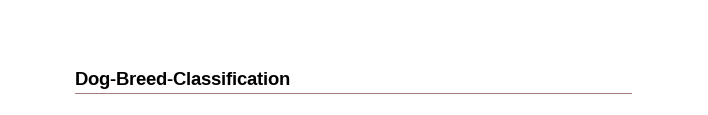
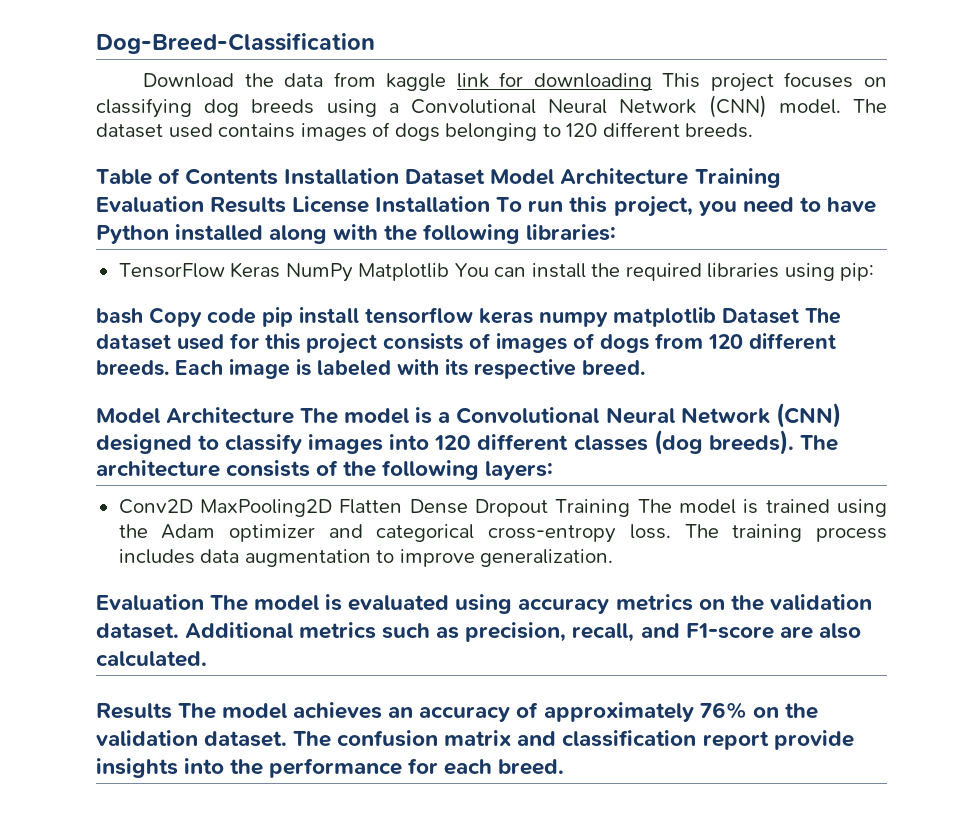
+ Download the data from kaggle link for downloading This project focuses on classifying dog breeds using a Convolutional Neural Network (CNN) model. The dataset used contains images of dogs belonging to 120 different breeds.
+ Table of Contents Installation Dataset Model Architecture Training Evaluation Results License Installation To run this project, you need to have Python installed along with the following libraries:
+ TensorFlow Keras NumPy Matplotlib You can install the required libraries using pip:
+ bash Copy code pip install tensorflow keras numpy matplotlib Dataset The dataset used for this project consists of images of dogs from 120 different breeds. Each image is labeled with its respective breed.
+ Model Architecture The model is a Convolutional Neural Network (CNN) designed to classify images into 120 different classes (dog breeds). The architecture consists of the following layers:
+ Conv2D MaxPooling2D Flatten Dense Dropout Training The model is trained using the Adam optimizer and categorical cross-entropy loss. The training process includes data augmentation to improve generalization.
+ Evaluation The model is evaluated using accuracy metrics on the validation dataset. Additional metrics such as precision, recall, and F1-score are also calculated.
+ Results The model achieves an accuracy of approximately 76% on the validation dataset. The confusion matrix and classification report provide insights into the performance for each breed.

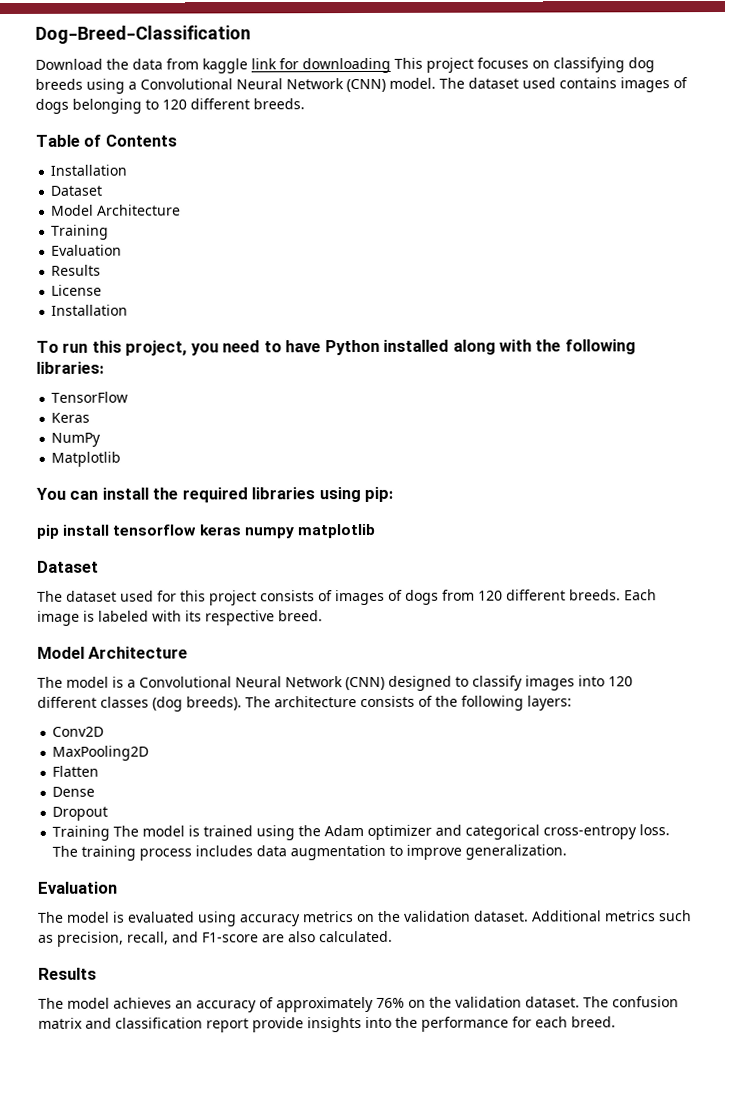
- Table of Contents Installation Dataset Model Architecture Training Evaluation Results License Installation To run this project, you need to have Python installed along with the following libraries:
+ Table of Contents
+ Installation
+ Dataset
+ Model Architecture
+ Training
+ Evaluation
+ Results
+ License
+ Installation
+ To run this project, you need to have Python installed along with the following libraries:
- TensorFlow Keras NumPy Matplotlib You can install the required libraries using pip:
+ TensorFlow
+ Keras
+ NumPy
+ Matplotlib
+ You can install the required libraries using pip:
- bash Copy code pip install tensorflow keras numpy matplotlib Dataset The dataset used for this project consists of images of dogs from 120 different breeds.
+ pip install tensorflow keras numpy matplotlib
+ Dataset
+ The dataset used for this project consists of images of dogs from 120 different breeds.
  Each image is labeled with its respective breed.
- Model Architecture The model is a Convolutional Neural Network (CNN) designed to classify images into 120 different classes (dog breeds).
+ Model Architecture
+ The model is a Convolutional Neural Network (CNN) designed to classify images into 120 different classes (dog breeds).
- Conv2D MaxPooling2D Flatten Dense Dropout Training The model is trained using the Adam optimizer and categorical cross-entropy loss.
+ Conv2D
+ MaxPooling2D
+ Flatten
+ Dense
+ Dropout
+ Training The model is trained using the Adam optimizer and categorical cross-entropy loss.
  The training process includes data augmentation to improve generalization.
- Evaluation The model is evaluated using accuracy metrics on the validation dataset.
+ Evaluation
+ The model is evaluated using accuracy metrics on the validation dataset.
  Additional metrics such as precision, recall, and F1-score are also calculated.
- Results The model achieves an accuracy of approximately 76% on the validation dataset.
+ Results
+ The model achieves an accuracy of approximately 76% on the validation dataset.

